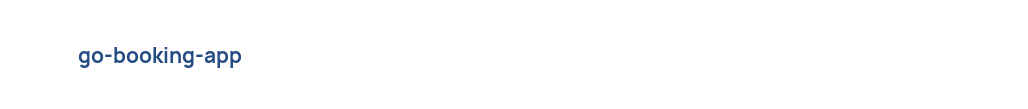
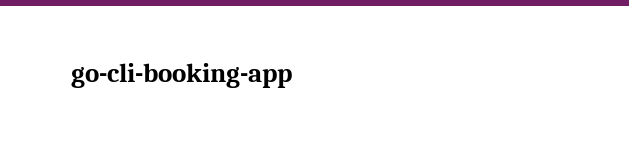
- go-booking-app
+ go-cli-booking-app

